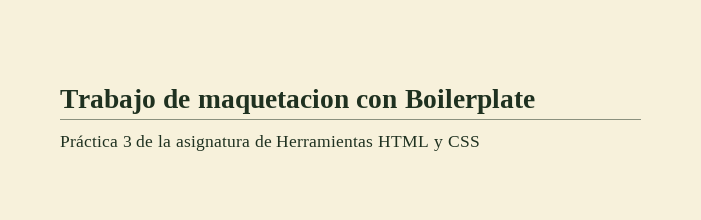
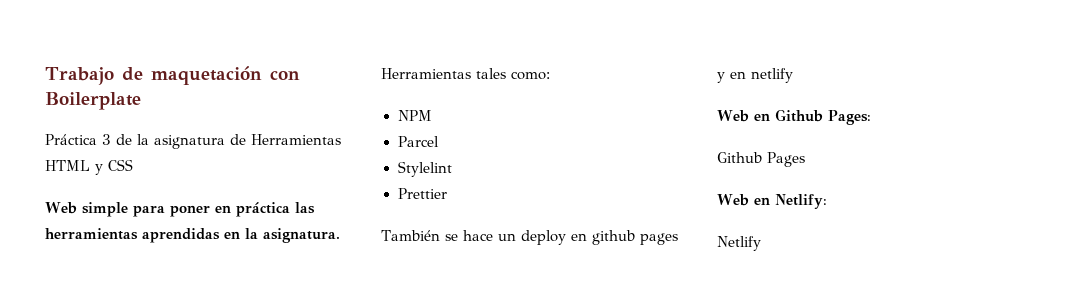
- Trabajo de maquetacion con Boilerplate
+ Trabajo de maquetación con Boilerplate
+ Web simple para poner en práctica las herramientas aprendidas en la asignatura. Herramientas tales como:
+ NPM
+ Parcel
+ Stylelint
+ Prettier
+ También se hace un deploy en github pages y en netlify
+ Web en Github Pages:
+ Github Pages
+ Web en Netlify:
+ Netlify

